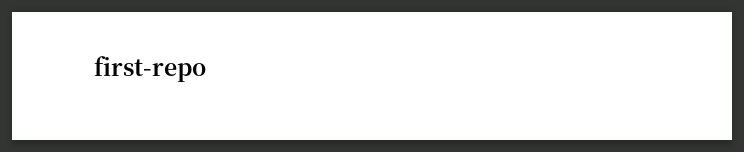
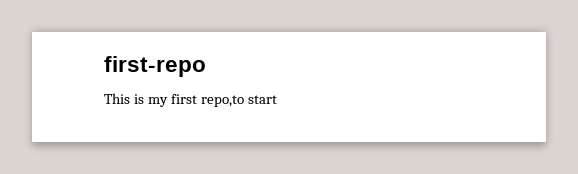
+ This is my first repo,to start

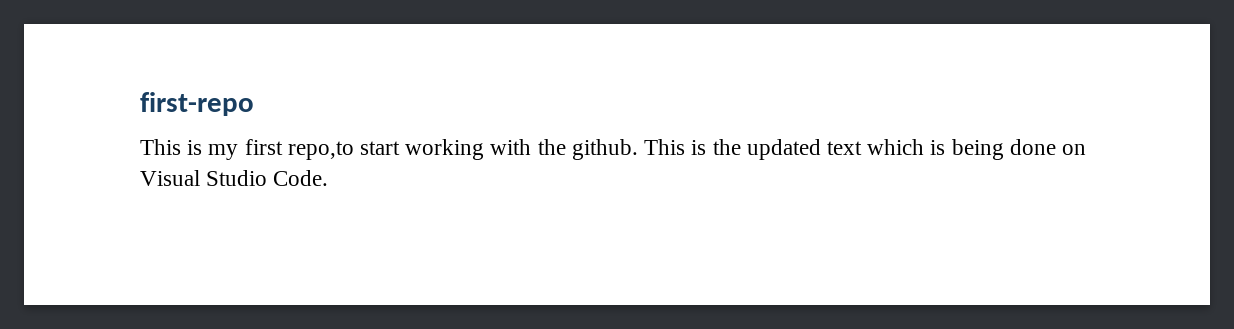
- This is my first repo,to start
+ This is my first repo,to start working with the github. This is the updated text which is being done on Visual Studio Code.

